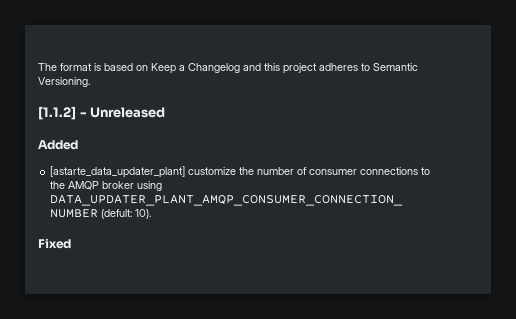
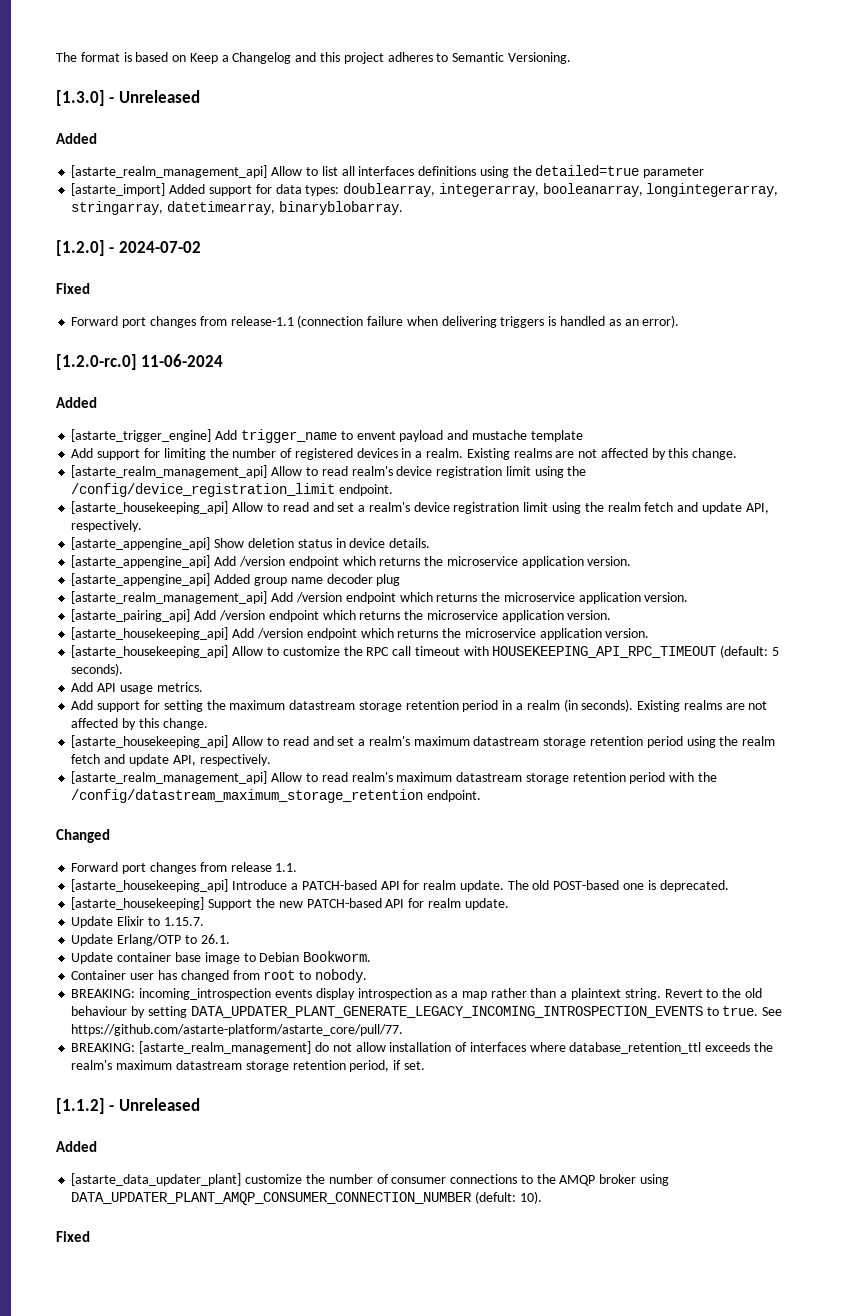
+ [1.3.0] - Unreleased
+ Added
+ [astarte_realm_management_api] Allow to list all interfaces definitions using the detailed=true parameter
+ [astarte_import] Added support for data types: doublearray, integerarray, booleanarray, longintegerarray, stringarray, datetimearray, binaryblobarray.
+ [1.2.0] - 2024-07-02
+ Fixed
+ Forward port changes from release-1.1 (connection failure when delivering triggers is handled as an error).
+ [1.2.0-rc.0] 11-06-2024
+ Added
+ [astarte_trigger_engine] Add trigger_name to envent payload and mustache template
+ Add support for limiting the number of registered devices in a realm. Existing realms are not affected by this change.
+ [astarte_realm_management_api] Allow to read realm's device registration limit using the /config/device_registration_limit endpoint.
+ [astarte_housekeeping_api] Allow to read and set a realm's device registration limit using the realm fetch and update API, respectively.
+ [astarte_appengine_api] Show deletion status in device details.
+ [astarte_appengine_api] Add /version endpoint which returns the microservice application version.
+ [astarte_appengine_api] Added group name decoder plug
+ [astarte_realm_management_api] Add /version endpoint which returns the microservice application version.
+ [astarte_pairing_api] Add /version endpoint which returns the microservice application version.
+ [astarte_housekeeping_api] Add /version endpoint which returns the microservice application version.
+ [astarte_housekeeping_api] Allow to customize the RPC call timeout with HOUSEKEEPING_API_RPC_TIMEOUT (default: 5 seconds).
+ Add API usage metrics.
+ Add support for setting the maximum datastream storage retention period in a realm (in seconds). Existing realms are not affected by this change.
+ [astarte_housekeeping_api] Allow to read and set a realm's maximum datastream storage retention period using the realm fetch and update API, respectively.
+ [astarte_realm_management_api] Allow to read realm's maximum datastream storage retention period with the /config/datastream_maximum_storage_retention endpoint.
+ Changed
+ Forward port changes from release 1.1.
+ [astarte_housekeeping_api] Introduce a PATCH-based API for realm update. The old POST-based one is deprecated.
+ [astarte_housekeeping] Support the new PATCH-based API for realm update.
+ Update Elixir to 1.15.7.
+ Update Erlang/OTP to 26.1.
+ Update container base image to Debian Bookworm.
+ Container user has changed from root to nobody.
+ BREAKING: incoming_introspection events display introspection as a map rather than a plaintext string. Revert to the old behaviour by setting DATA_UPDATER_PLANT_GENERATE_LEGACY_INCOMING_INTROSPECTION_EVENTS to true. See https://github.com/astarte-platform/astarte_core/pull/77.
+ BREAKING: [astarte_realm_management] do not allow installation of interfaces where database_retention_ttl exceeds the realm's maximum datastream storage retention period, if set.

